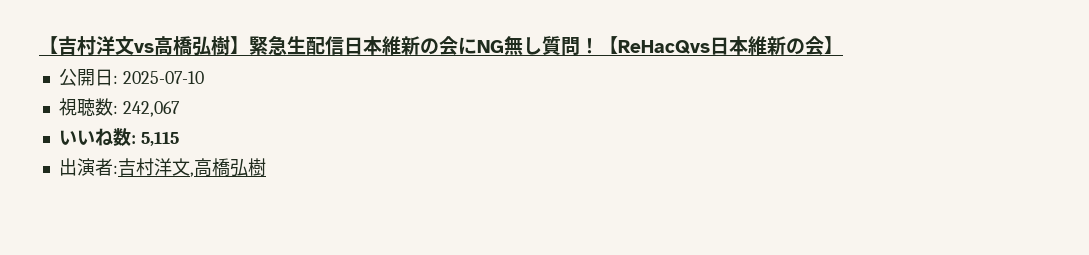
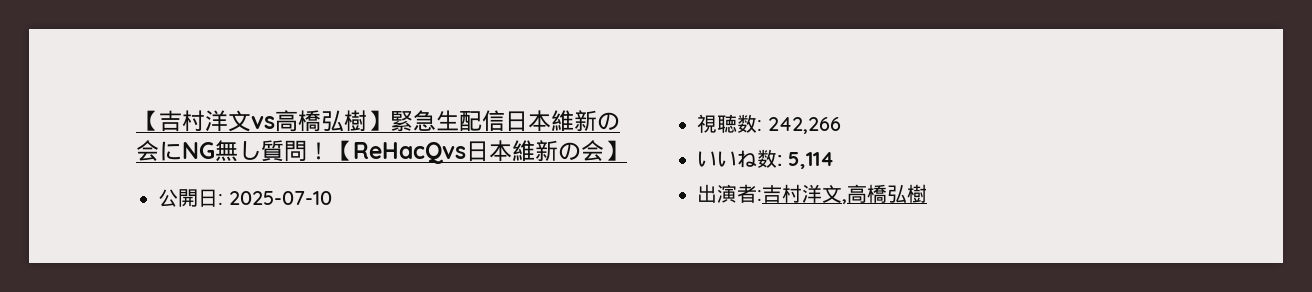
- 視聴数: 242,067
+ 視聴数: 242,266
- いいね数: 5,115
+ いいね数: 5,114

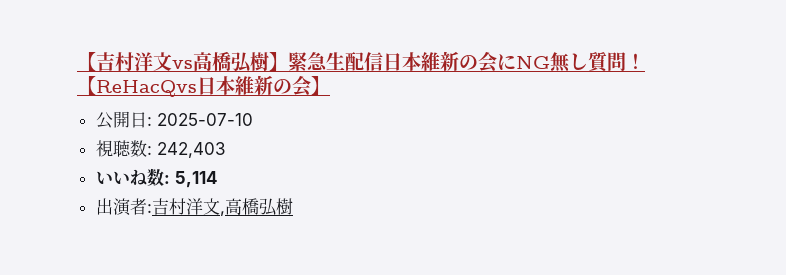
- 視聴数: 242,266
+ 視聴数: 242,403

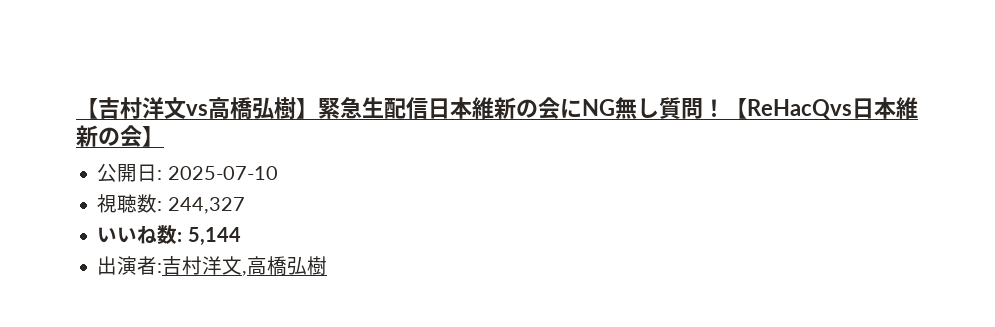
- 視聴数: 242,403
+ 視聴数: 244,327
- いいね数: 5,114
+ いいね数: 5,144

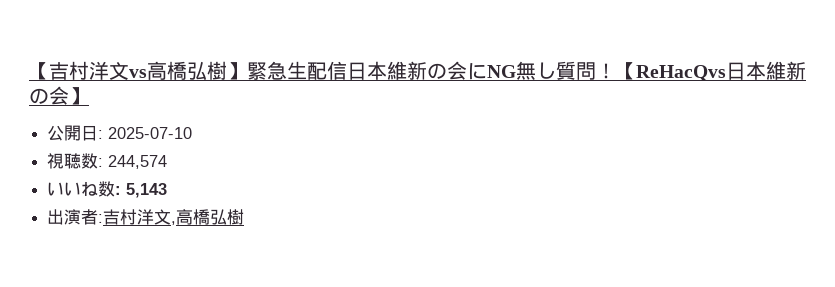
- 視聴数: 244,327
+ 視聴数: 244,574
- いいね数: 5,144
+ いいね数: 5,143

